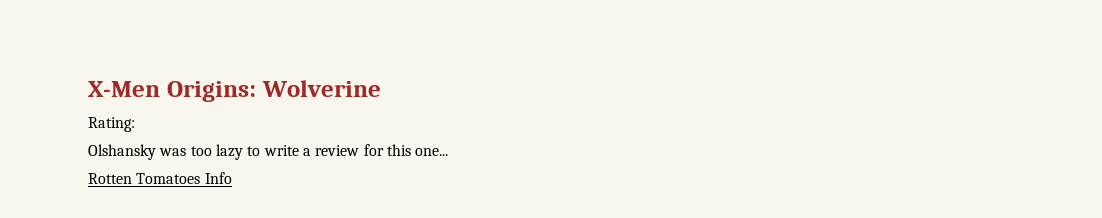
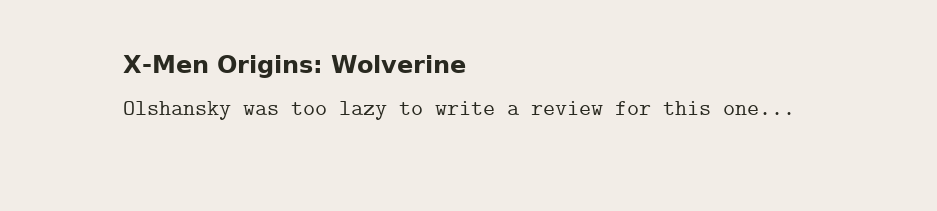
- Rating:
- Rotten Tomatoes Info

